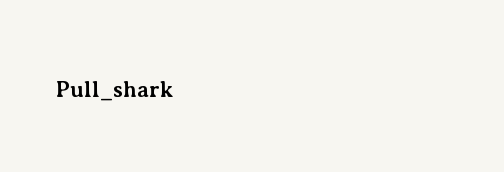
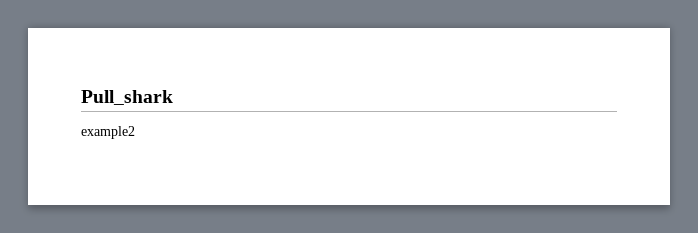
+ example2

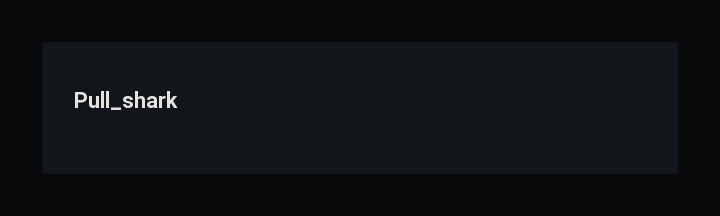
- example2

